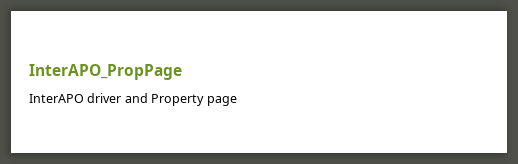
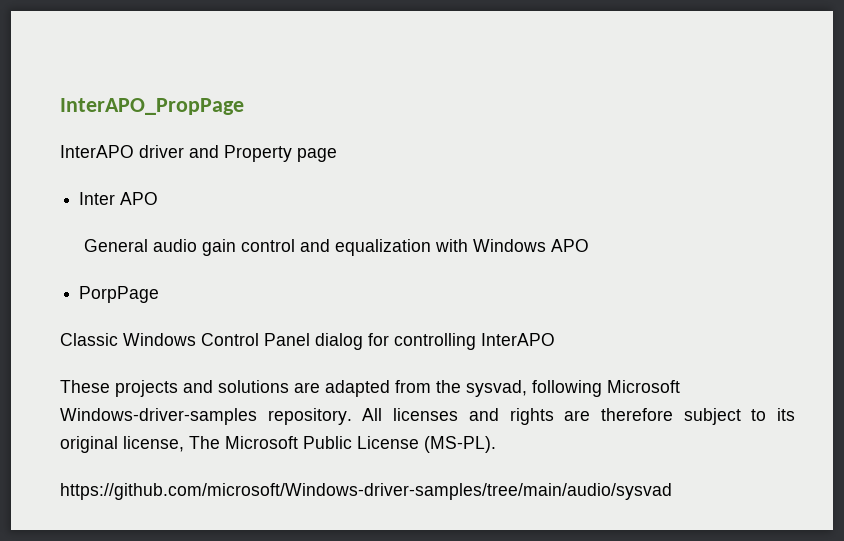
+ Inter APO
+ General audio gain control and equalization with Windows APO
+ PorpPage
+ Classic Windows Control Panel dialog for controlling InterAPO
+ These projects and solutions are adapted from the sysvad, following Microsoft Windows-driver-samples repository. All licenses and rights are therefore subject to its original license, The Microsoft Public License (MS-PL).
+ https://github.com/microsoft/Windows-driver-samples/tree/main/audio/sysvad

